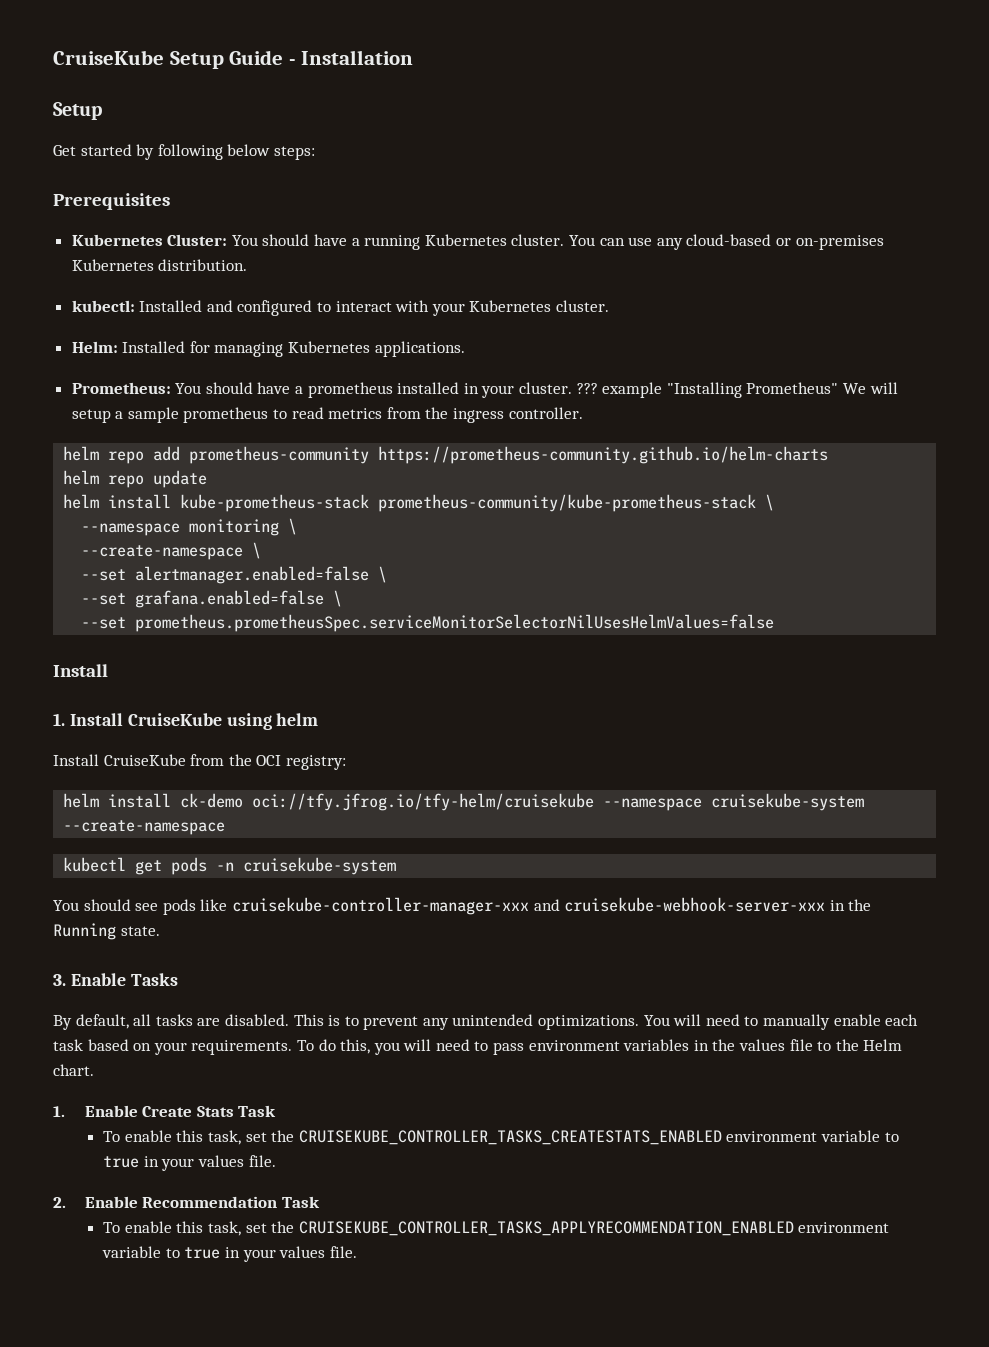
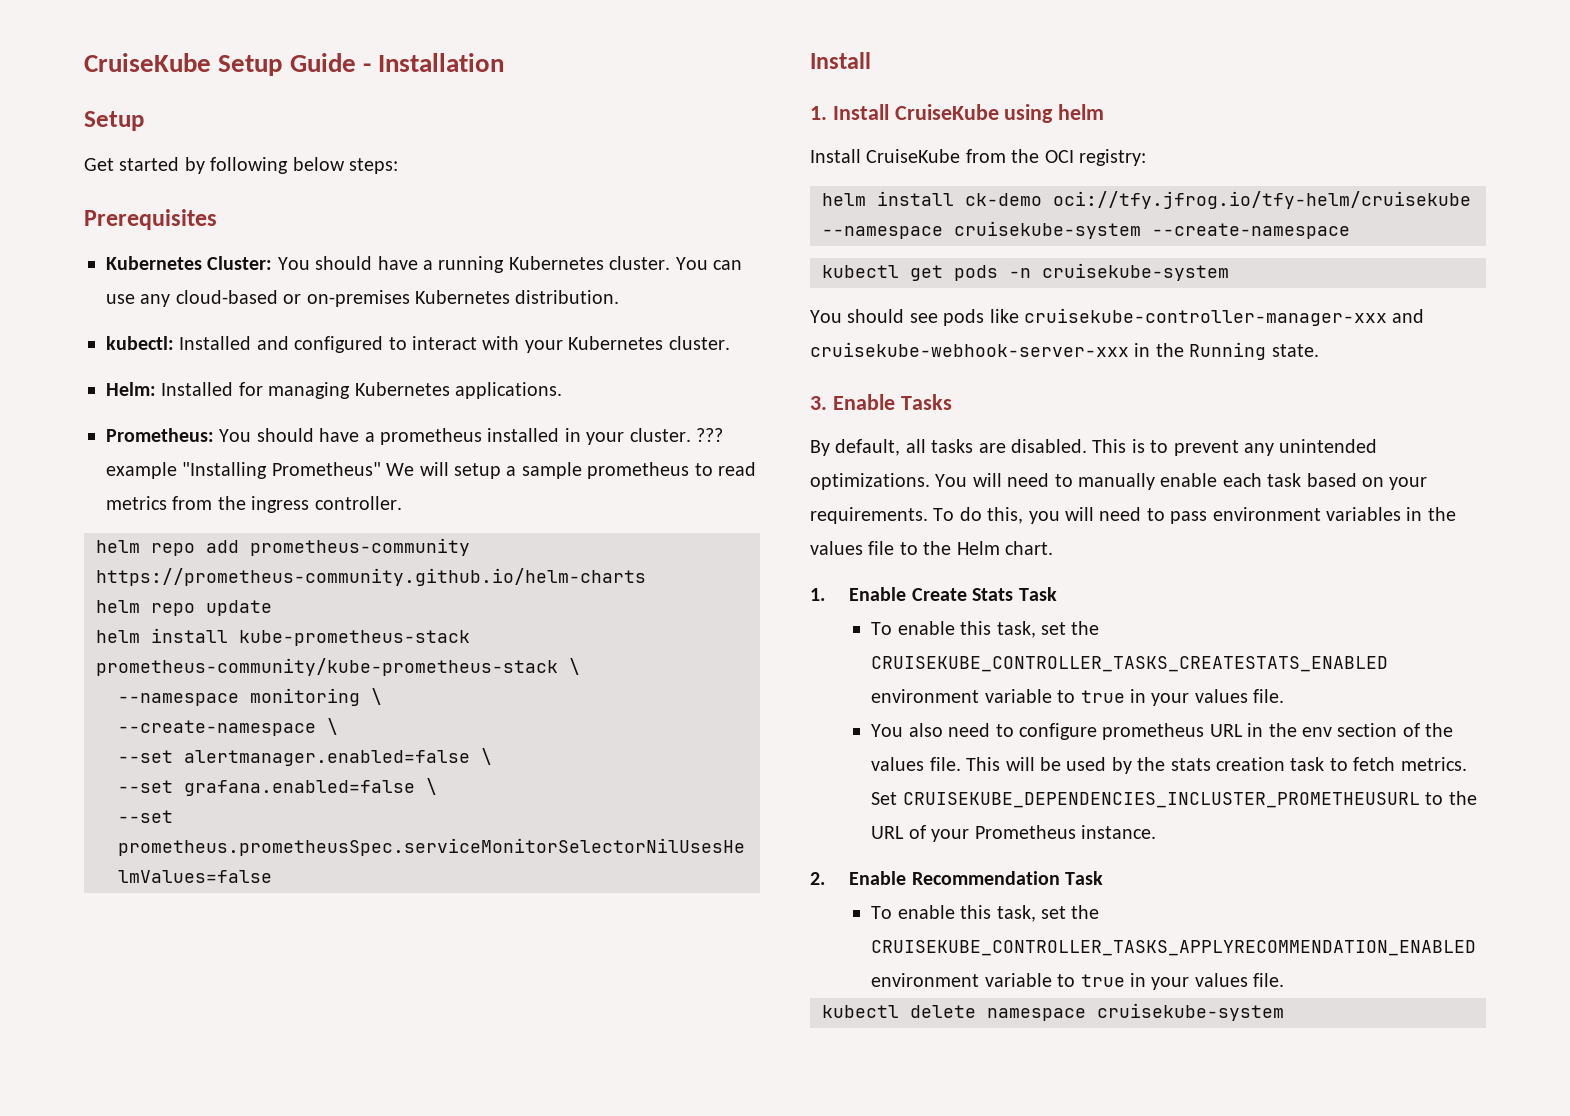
+ You also need to configure prometheus URL in the env section of the values file. This will be used by the stats creation task to fetch metrics. Set CRUISEKUBE_DEPENDENCIES_INCLUSTER_PROMETHEUSURL to the URL of your Prometheus instance.
+ kubectl delete namespace cruisekube-system

